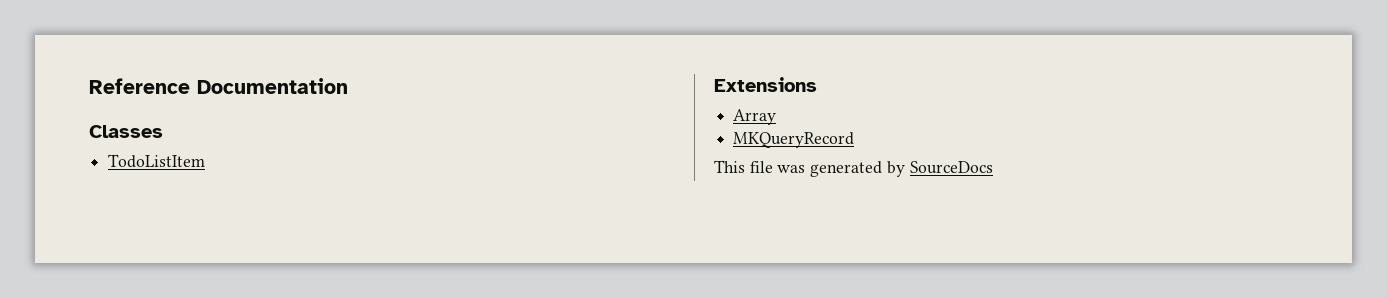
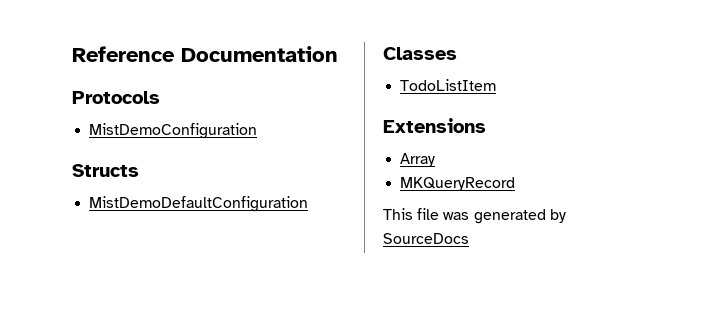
+ Protocols
+ MistDemoConfiguration
+ Structs
+ MistDemoDefaultConfiguration

